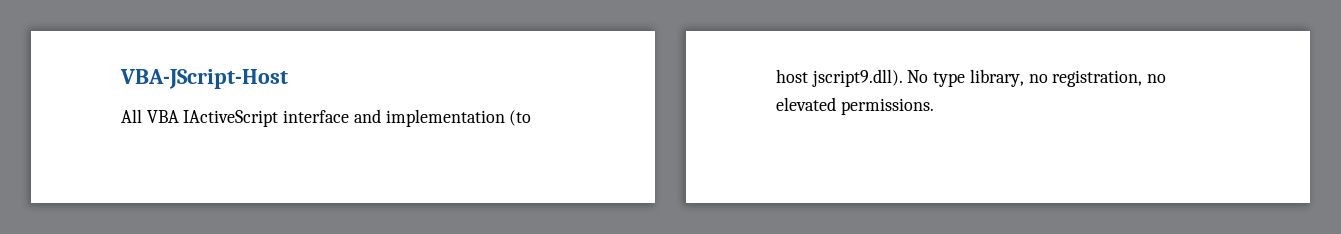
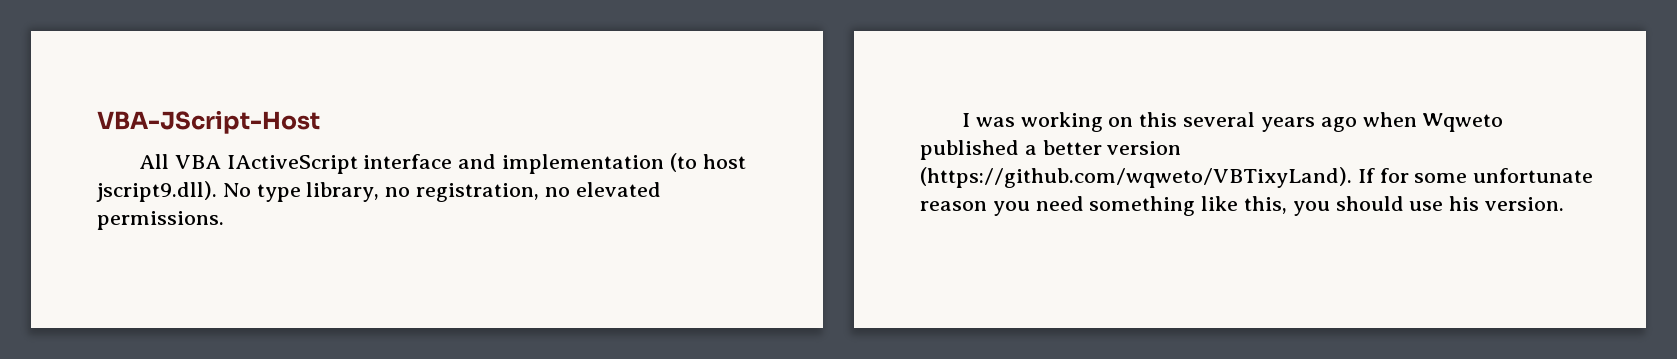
+ I was working on this several years ago when Wqweto published a better version (https://github.com/wqweto/VBTixyLand). If for some unfortunate reason you need something like this, you should use his version.

